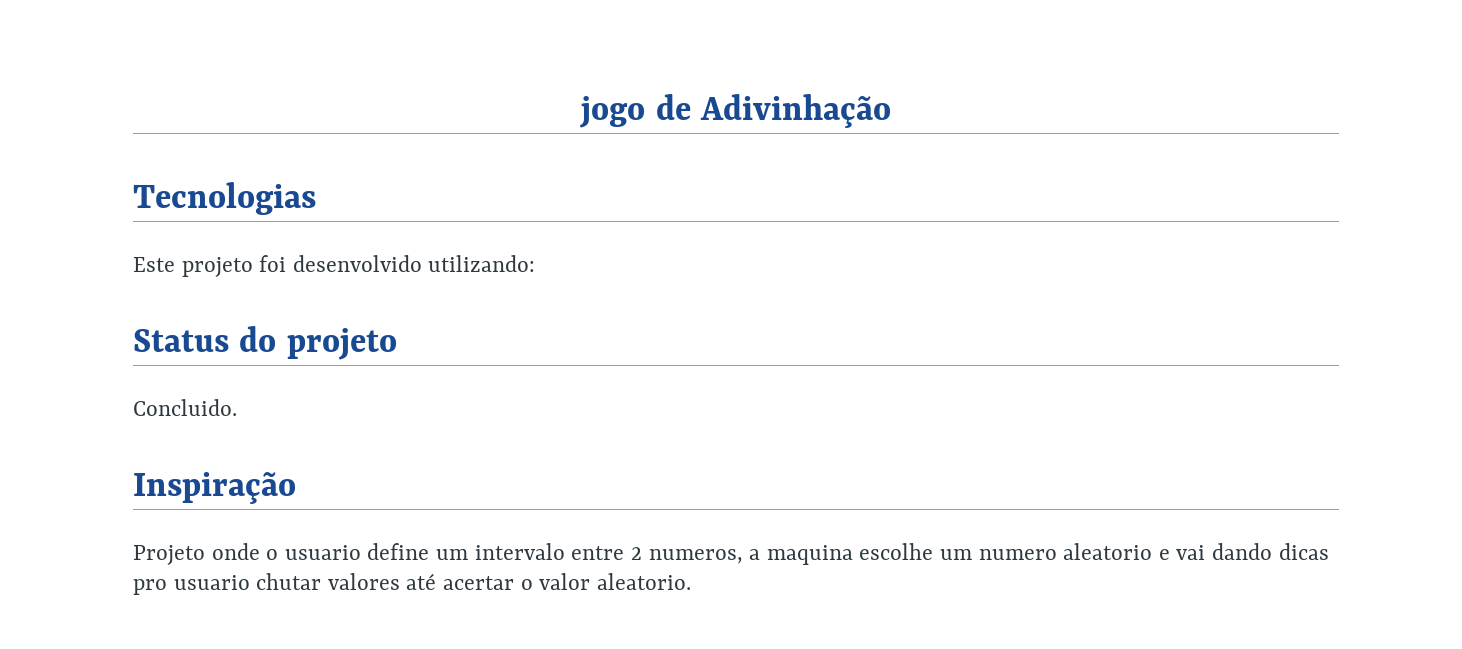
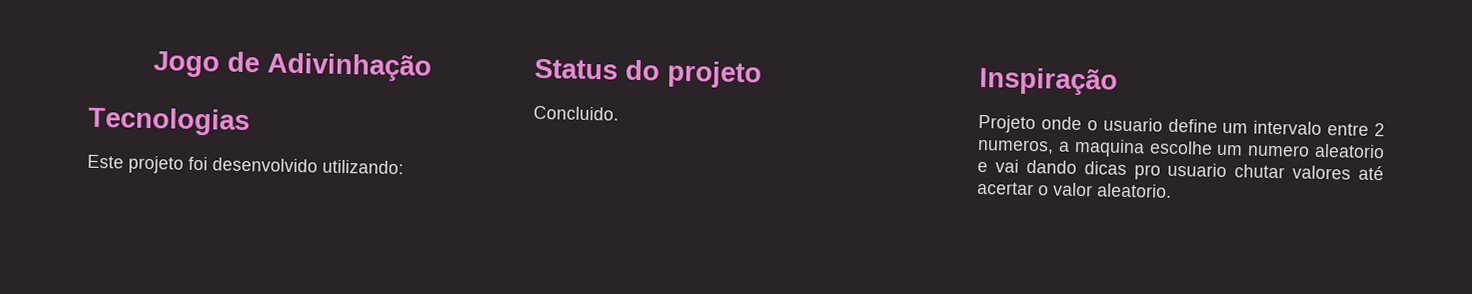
- jogo de Adivinhação
+ Jogo de Adivinhação

